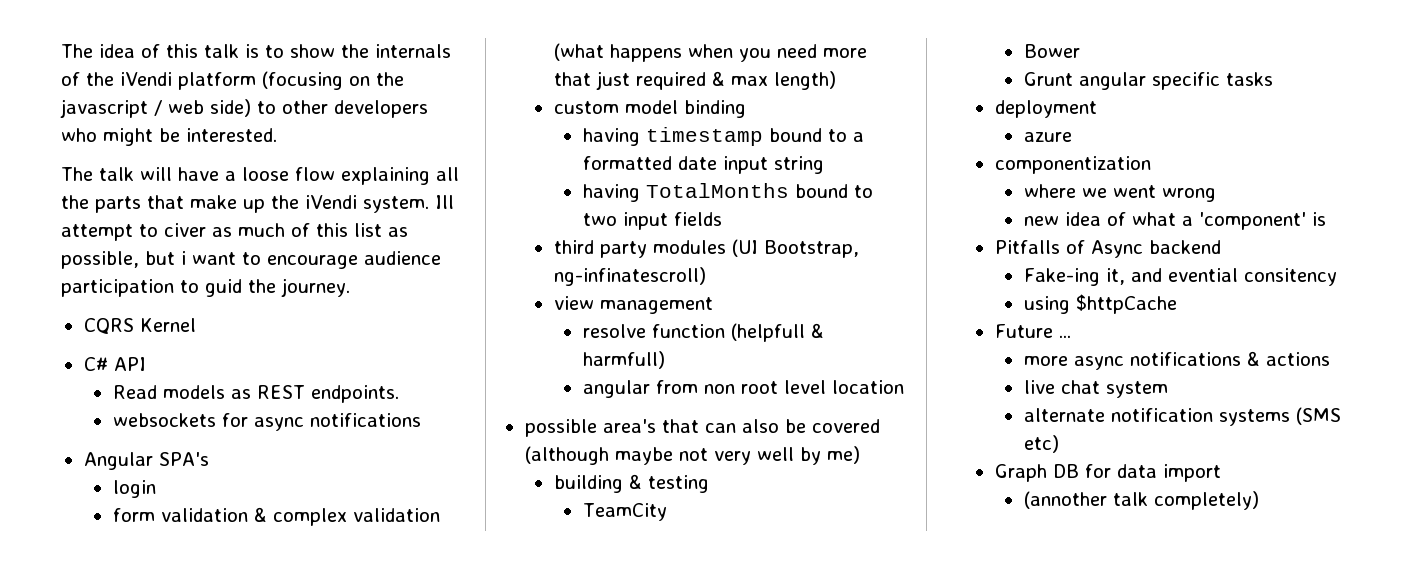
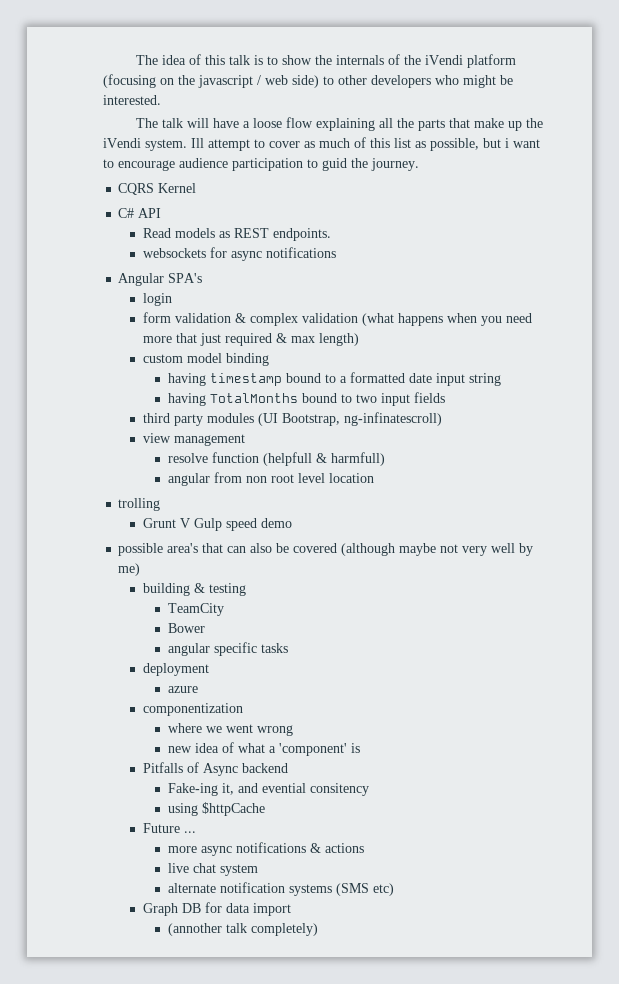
- Ill attempt to civer as much of this list as possible, but i want to encourage audience participation to guid the journey.
+ Ill attempt to cover as much of this list as possible, but i want to encourage audience participation to guid the journey.
+ trolling
+ Grunt V Gulp speed demo
- Grunt angular specific tasks
+ angular specific tasks

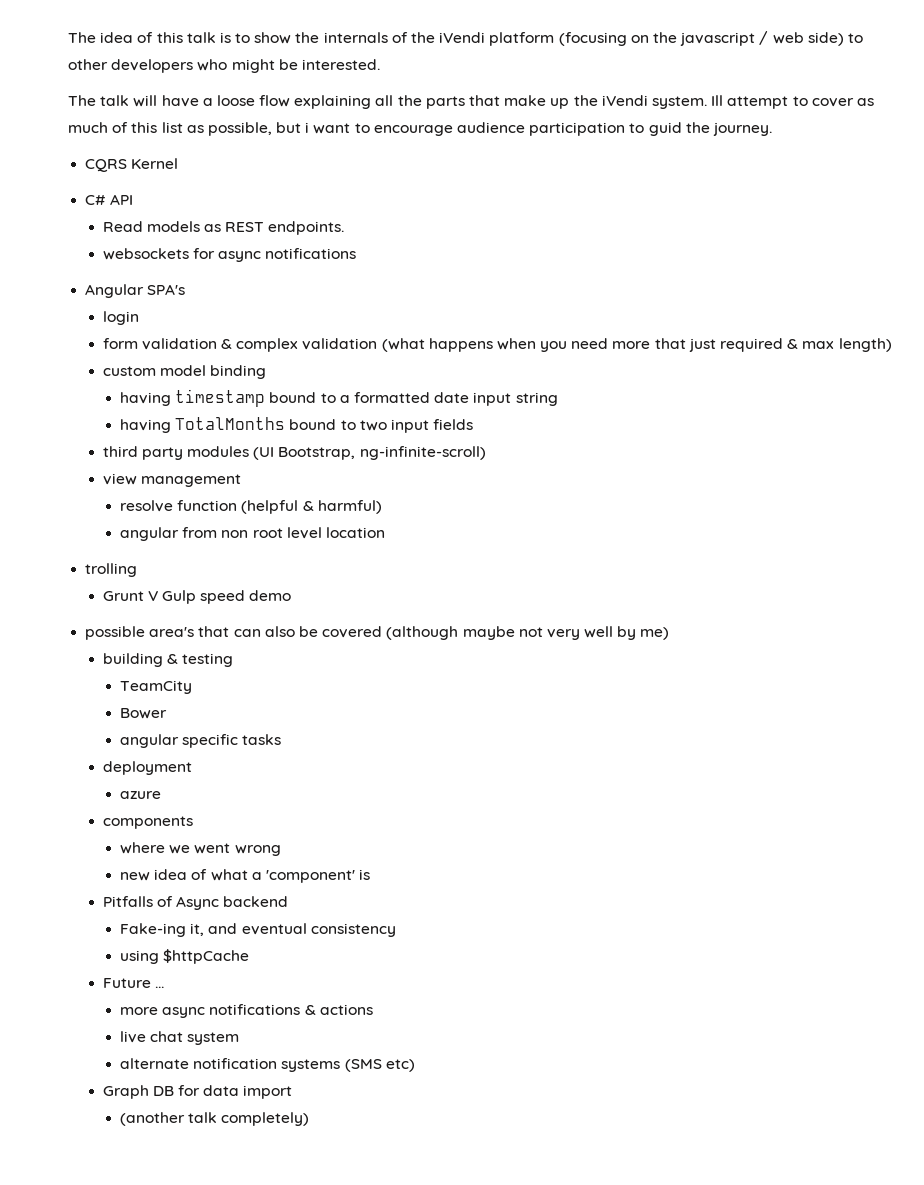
- third party modules (UI Bootstrap, ng-infinatescroll)
+ third party modules (UI Bootstrap, ng-infinite-scroll)
- resolve function (helpfull & harmfull)
+ resolve function (helpful & harmful)
- componentization
+ components
- Fake-ing it, and evential consitency
+ Fake-ing it, and eventual consistency
- (annother talk completely)
+ (another talk completely)

